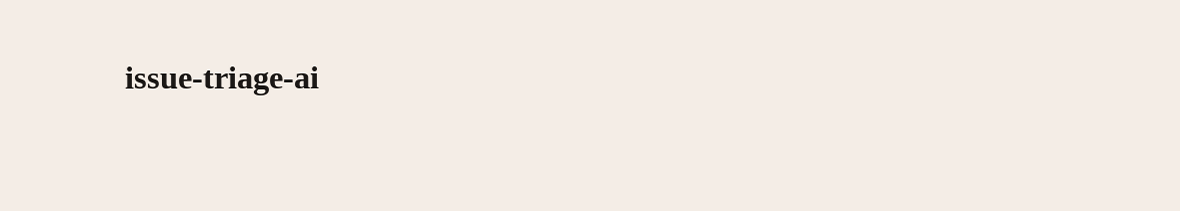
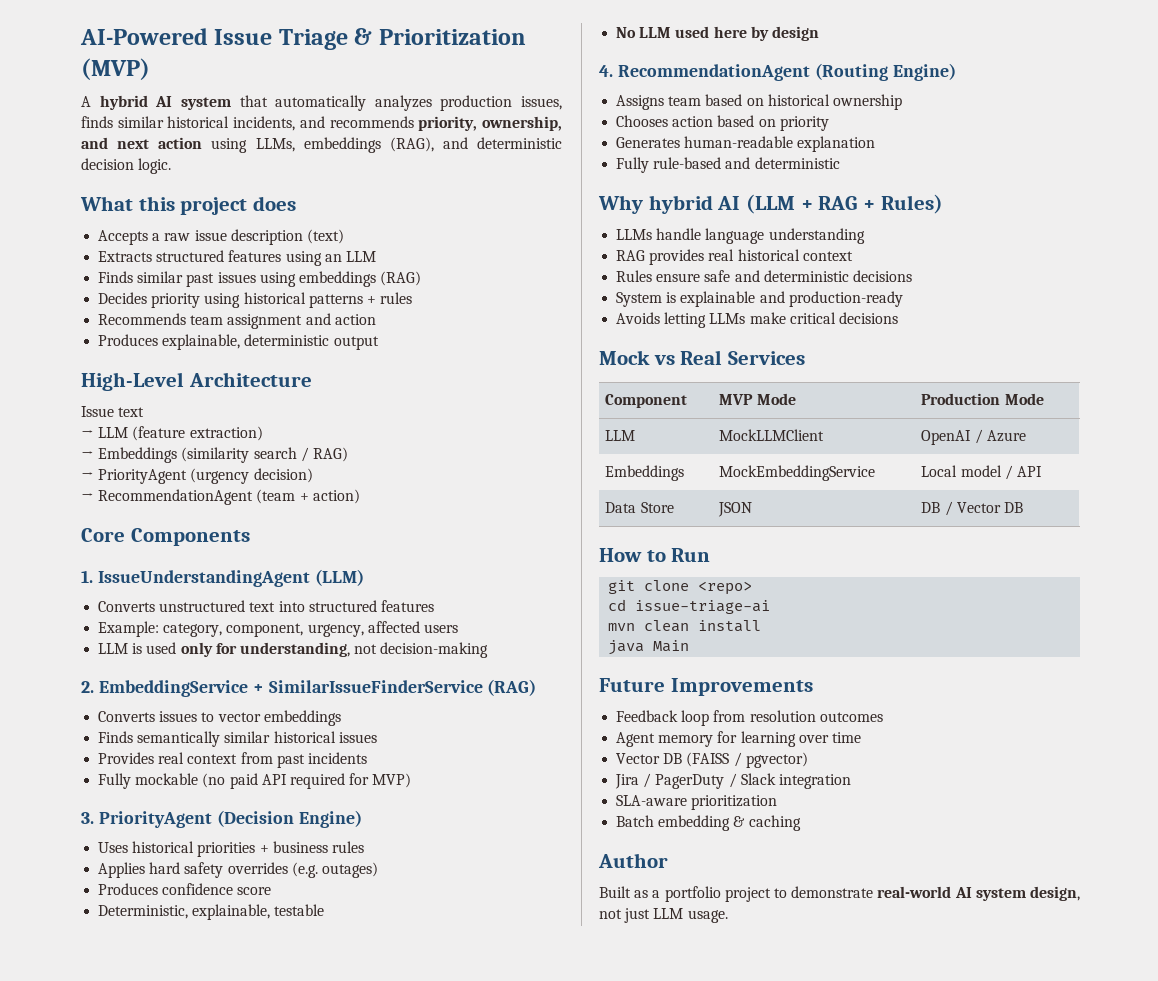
- issue-triage-ai
+ AI-Powered Issue Triage & Prioritization (MVP)
+ A hybrid AI system that automatically analyzes production issues, finds similar historical incidents, and recommends priority, ownership, and next action using LLMs, embeddings (RAG), and deterministic decision logic.
+ What this project does
+ Accepts a raw issue description (text)
+ Extracts structured features using an LLM
+ Finds similar past issues using embeddings (RAG)
+ Decides priority using historical patterns + rules
+ Recommends team assignment and action
+ Produces explainable, deterministic output
+ High-Level Architecture
+ Issue text
+ → LLM (feature extraction)
+ → Embeddings (similarity search / RAG)
+ → PriorityAgent (urgency decision)
+ → RecommendationAgent (team + action)
+ Core Components
+ 1. IssueUnderstandingAgent (LLM)
+ Converts unstructured text into structured features
+ Example: category, component, urgency, affected users
+ LLM is used only for understanding, not decision-making
+ 2. EmbeddingService + SimilarIssueFinderService (RAG)
+ Converts issues to vector embeddings
+ Finds semantically similar historical issues
+ Provides real context from past incidents
+ Fully mockable (no paid API required for MVP)
+ 3. PriorityAgent (Decision Engine)
+ Uses historical priorities + business rules
+ Applies hard safety overrides (e.g. outages)
+ Produces confidence score
+ Deterministic, explainable, testable
+ No LLM used here by design
+ 4. RecommendationAgent (Routing Engine)
+ Assigns team based on historical ownership
+ Chooses action based on priority
+ Generates human-readable explanation
+ Fully rule-based and deterministic
+ Why hybrid AI (LLM + RAG + Rules)
+ LLMs handle language understanding
+ RAG provides real historical context
+ Rules ensure safe and deterministic decisions
+ System is explainable and production-ready
+ Avoids letting LLMs make critical decisions
+ Mock vs Real Services
+ Component | MVP Mode | Production Mode
+ LLM | MockLLMClient | OpenAI / Azure
+ Embeddings | MockEmbeddingService | Local model / API
+ Data Store | JSON | DB / Vector DB
+ How to Run
+ git clone <repo>
+ cd issue-triage-ai
+ mvn clean install
+ java Main
+ Future Improvements
+ Feedback loop from resolution outcomes
+ Agent memory for learning over time
+ Vector DB (FAISS / pgvector)
+ Jira / PagerDuty / Slack integration
+ SLA-aware prioritization
+ Batch embedding & caching
+ Author
+ Built as a portfolio project to demonstrate real-world AI system design, not just LLM usage.

